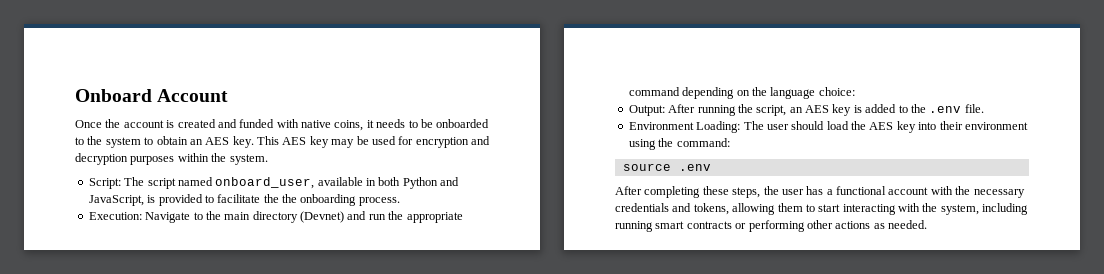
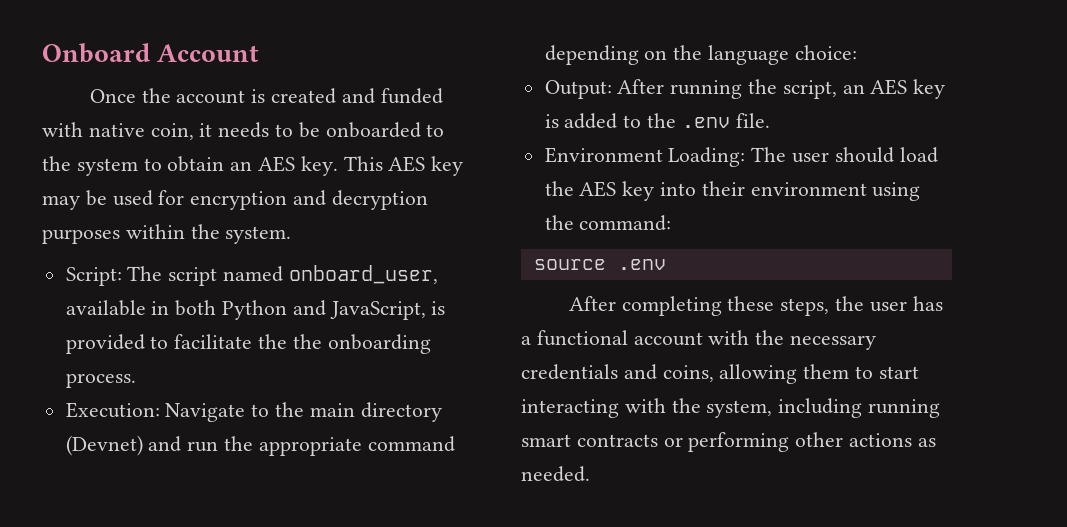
- Once the account is created and funded with native coins, it needs to be onboarded to the system to obtain an AES key.
+ Once the account is created and funded with native coin, it needs to be onboarded to the system to obtain an AES key.
- After completing these steps, the user has a functional account with the necessary credentials and tokens, allowing them to start interacting with the system, including running smart contracts or performing other actions as needed.
+ After completing these steps, the user has a functional account with the necessary credentials and coins, allowing them to start interacting with the system, including running smart contracts or performing other actions as needed.

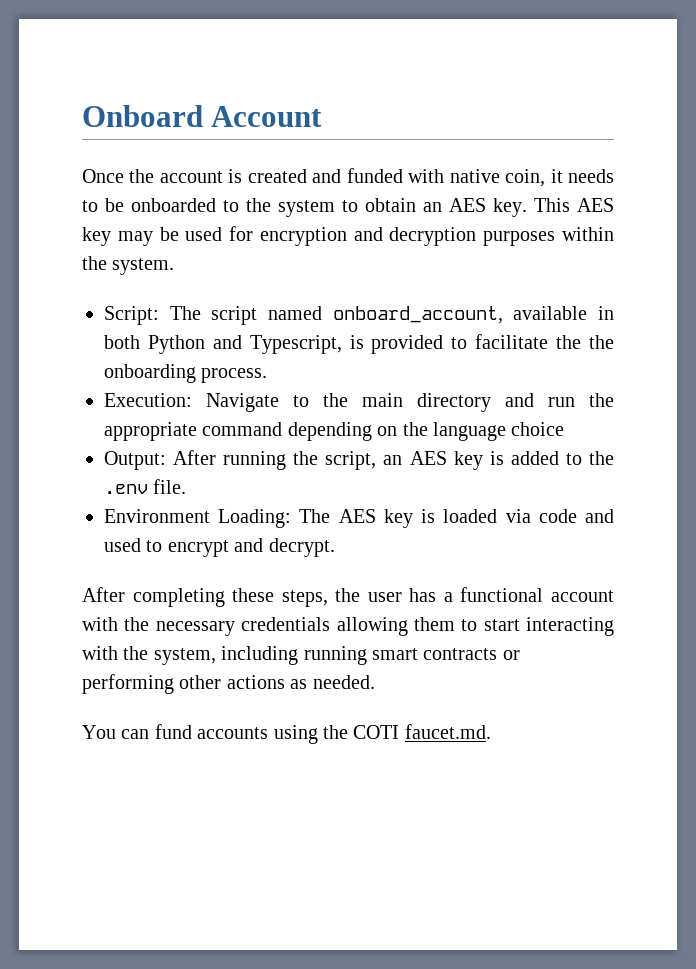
- Script: The script named onboard_user, available in both Python and JavaScript, is provided to facilitate the the onboarding process.
+ Script: The script named onboard_account, available in both Python and Typescript, is provided to facilitate the the onboarding process.
- Execution: Navigate to the main directory (Devnet) and run the appropriate command depending on the language choice:
+ Execution: Navigate to the main directory and run the appropriate command depending on the language choice
- Environment Loading: The user should load the AES key into their environment using the command:
- source .env
+ Environment Loading: The AES key is loaded via code and used to encrypt and decrypt.
- After completing these steps, the user has a functional account with the necessary credentials and coins, allowing them to start interacting with the system, including running smart contracts or performing other actions as needed.
+ After completing these steps, the user has a functional account with the necessary credentials allowing them to start interacting with the system, including running smart contracts or performing other actions as needed.
+ You can fund accounts using the COTI faucet.md.

